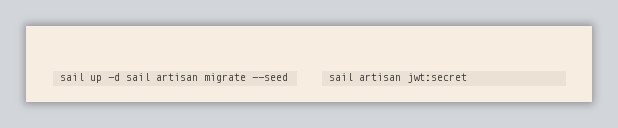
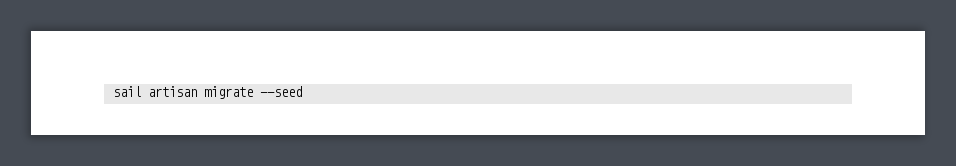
- sail up -d sail artisan migrate --seed sail artisan jwt:secret
+ sail artisan migrate --seed

